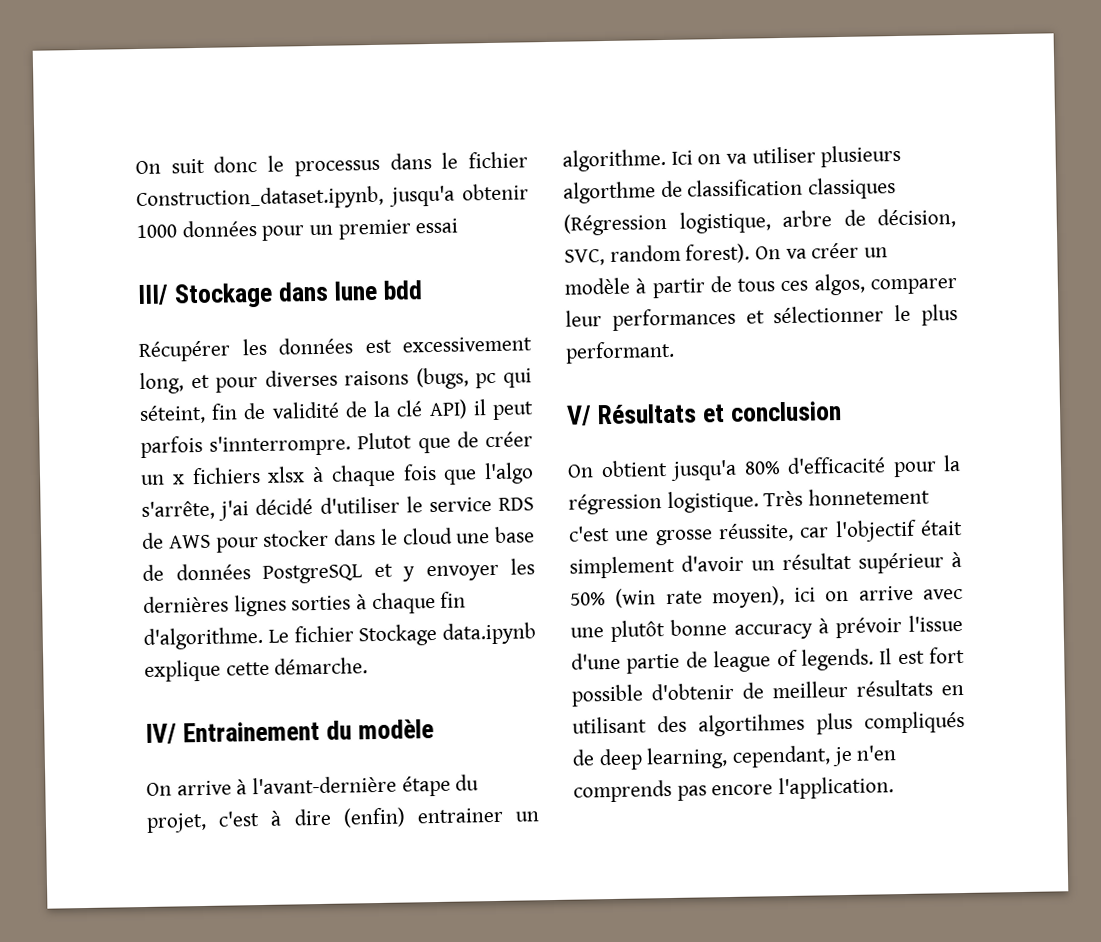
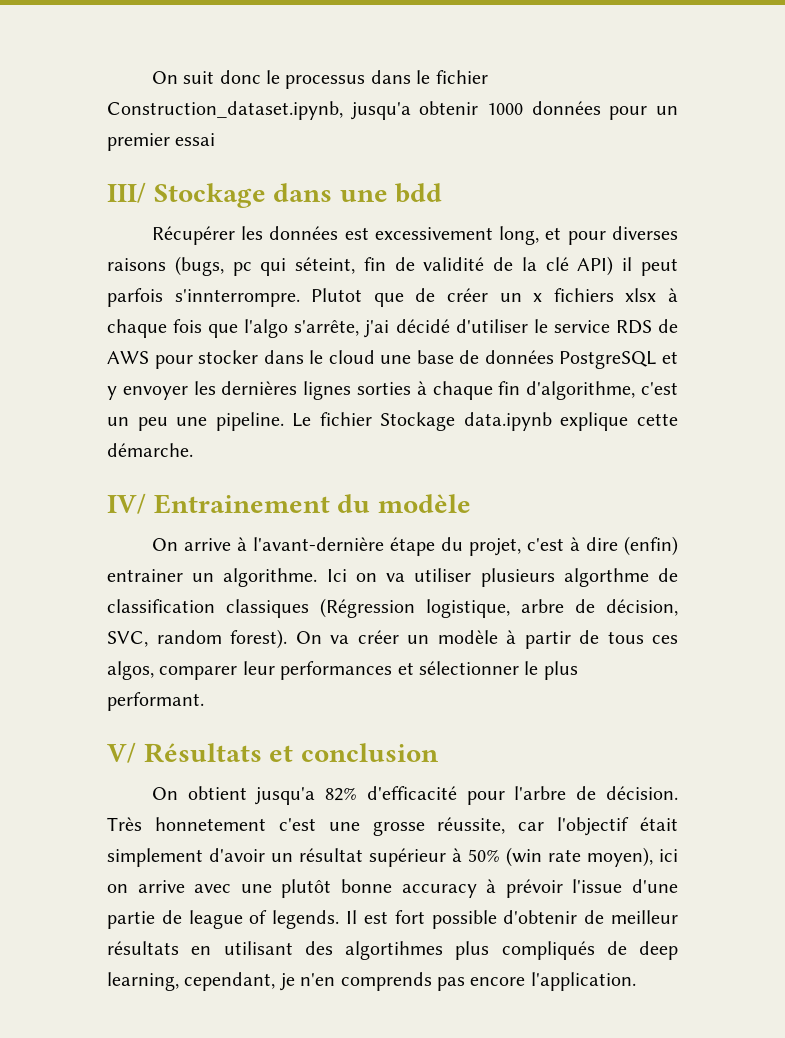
- III/ Stockage dans lune bdd
+ III/ Stockage dans une bdd
- Plutot que de créer un x fichiers xlsx à chaque fois que l'algo s'arrête, j'ai décidé d'utiliser le service RDS de AWS pour stocker dans le cloud une base de données PostgreSQL et y envoyer les dernières lignes sorties à chaque fin d'algorithme.
+ Plutot que de créer un x fichiers xlsx à chaque fois que l'algo s'arrête, j'ai décidé d'utiliser le service RDS de AWS pour stocker dans le cloud une base de données PostgreSQL et y envoyer les dernières lignes sorties à chaque fin d'algorithme, c'est un peu une pipeline.
- On obtient jusqu'a 80% d'efficacité pour la régression logistique.
+ On obtient jusqu'a 82% d'efficacité pour l'arbre de décision.

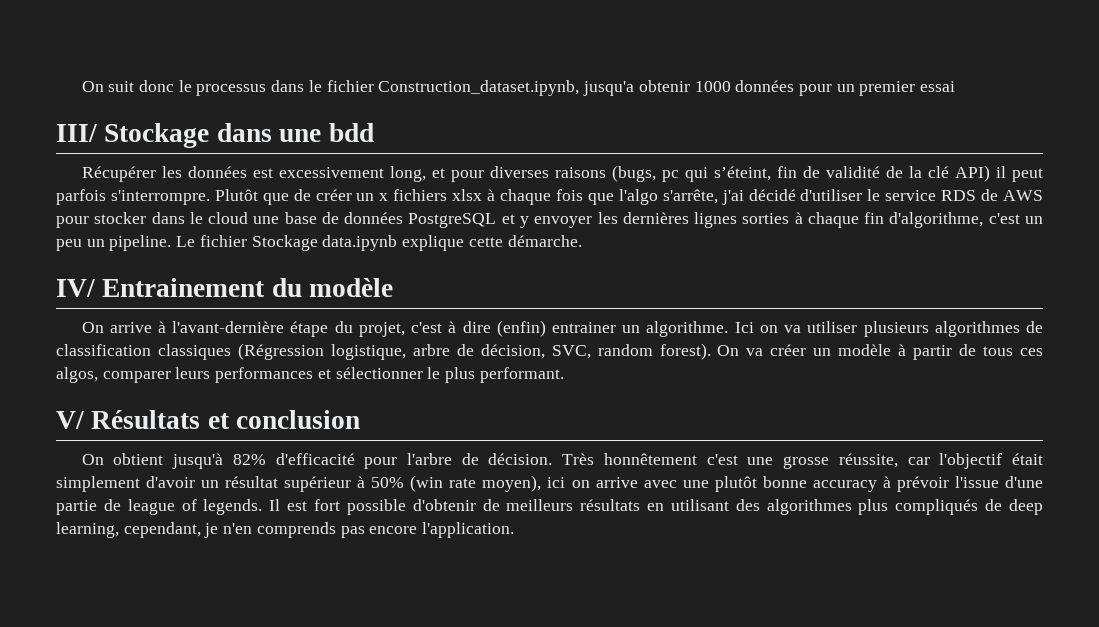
- Récupérer les données est excessivement long, et pour diverses raisons (bugs, pc qui séteint, fin de validité de la clé API) il peut parfois s'innterrompre. Plutot que de créer un x fichiers xlsx à chaque fois que l'algo s'arrête, j'ai décidé d'utiliser le service RDS de AWS pour stocker dans le cloud une base de données PostgreSQL et y envoyer les dernières lignes sorties à chaque fin d'algorithme, c'est un peu une pipeline.
+ Récupérer les données est excessivement long, et pour diverses raisons (bugs, pc qui s’éteint, fin de validité de la clé API) il peut parfois s'interrompre. Plutôt que de créer un x fichiers xlsx à chaque fois que l'algo s'arrête, j'ai décidé d'utiliser le service RDS de AWS pour stocker dans le cloud une base de données PostgreSQL et y envoyer les dernières lignes sorties à chaque fin d'algorithme, c'est un peu un pipeline.
- Ici on va utiliser plusieurs algorthme de classification classiques (Régression logistique, arbre de décision, SVC, random forest).
+ Ici on va utiliser plusieurs algorithmes de classification classiques (Régression logistique, arbre de décision, SVC, random forest).
- On va créer un modèle à partir de tous ces algos, comparer leur performances et sélectionner le plus performant.
+ On va créer un modèle à partir de tous ces algos, comparer leurs performances et sélectionner le plus performant.
- On obtient jusqu'a 82% d'efficacité pour l'arbre de décision.
+ On obtient jusqu'à 82% d'efficacité pour l'arbre de décision.
- Très honnetement c'est une grosse réussite, car l'objectif était simplement d'avoir un résultat supérieur à 50% (win rate moyen), ici on arrive avec une plutôt bonne accuracy à prévoir l'issue d'une partie de league of legends.
+ Très honnêtement c'est une grosse réussite, car l'objectif était simplement d'avoir un résultat supérieur à 50% (win rate moyen), ici on arrive avec une plutôt bonne accuracy à prévoir l'issue d'une partie de league of legends.
- Il est fort possible d'obtenir de meilleur résultats en utilisant des algortihmes plus compliqués de deep learning, cependant, je n'en comprends pas encore l'application.
+ Il est fort possible d'obtenir de meilleurs résultats en utilisant des algorithmes plus compliqués de deep learning, cependant, je n'en comprends pas encore l'application.

